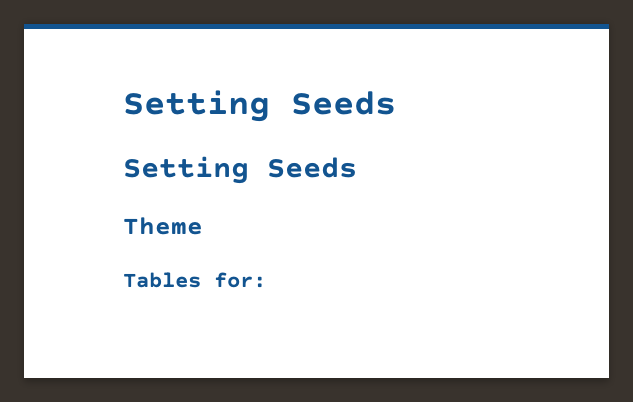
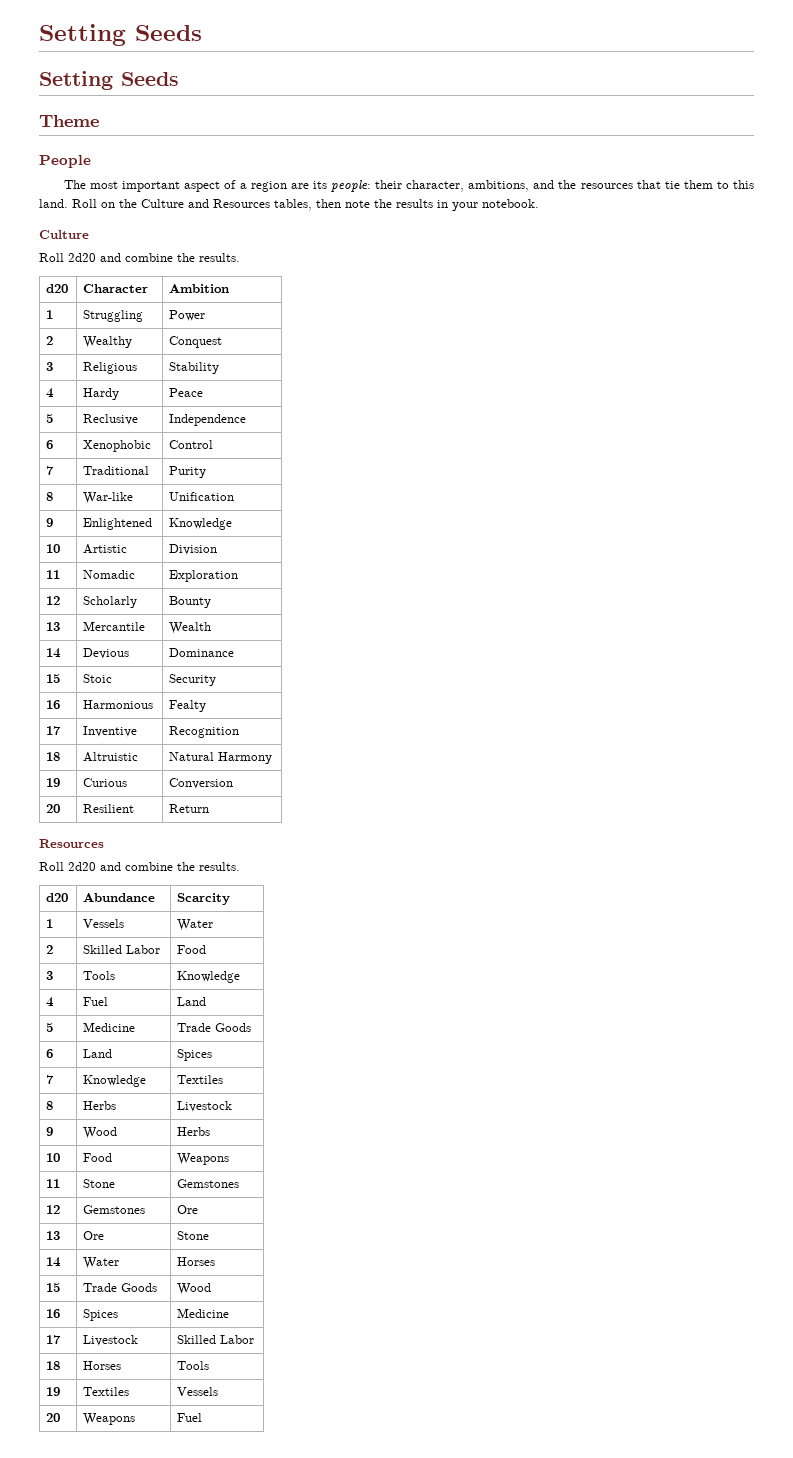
- Tables for:
+ People
+ The most important aspect of a region are its people: their character, ambitions, and the resources that tie them to this land. Roll on the Culture and Resources tables, then note the results in your notebook.
+ Culture
+ Roll 2d20 and combine the results.
+ d20 | Character | Ambition
+ 1 | Struggling | Power
+ 2 | Wealthy | Conquest
+ 3 | Religious | Stability
+ 4 | Hardy | Peace
+ 5 | Reclusive | Independence
+ 6 | Xenophobic | Control
+ 7 | Traditional | Purity
+ 8 | War-like | Unification
+ 9 | Enlightened | Knowledge
+ 10 | Artistic | Division
+ 11 | Nomadic | Exploration
+ 12 | Scholarly | Bounty
+ 13 | Mercantile | Wealth
+ 14 | Devious | Dominance
+ 15 | Stoic | Security
+ 16 | Harmonious | Fealty
+ 17 | Inventive | Recognition
+ 18 | Altruistic | Natural Harmony
+ 19 | Curious | Conversion
+ 20 | Resilient | Return
+ Resources
+ Roll 2d20 and combine the results.
+ d20 | Abundance | Scarcity
+ 1 | Vessels | Water
+ 2 | Skilled Labor | Food
+ 3 | Tools | Knowledge
+ 4 | Fuel | Land
+ 5 | Medicine | Trade Goods
+ 6 | Land | Spices
+ 7 | Knowledge | Textiles
+ 8 | Herbs | Livestock
+ 9 | Wood | Herbs
+ 10 | Food | Weapons
+ 11 | Stone | Gemstones
+ 12 | Gemstones | Ore
+ 13 | Ore | Stone
+ 14 | Water | Horses
+ 15 | Trade Goods | Wood
+ 16 | Spices | Medicine
+ 17 | Livestock | Skilled Labor
+ 18 | Horses | Tools
+ 19 | Textiles | Vessels
+ 20 | Weapons | Fuel

